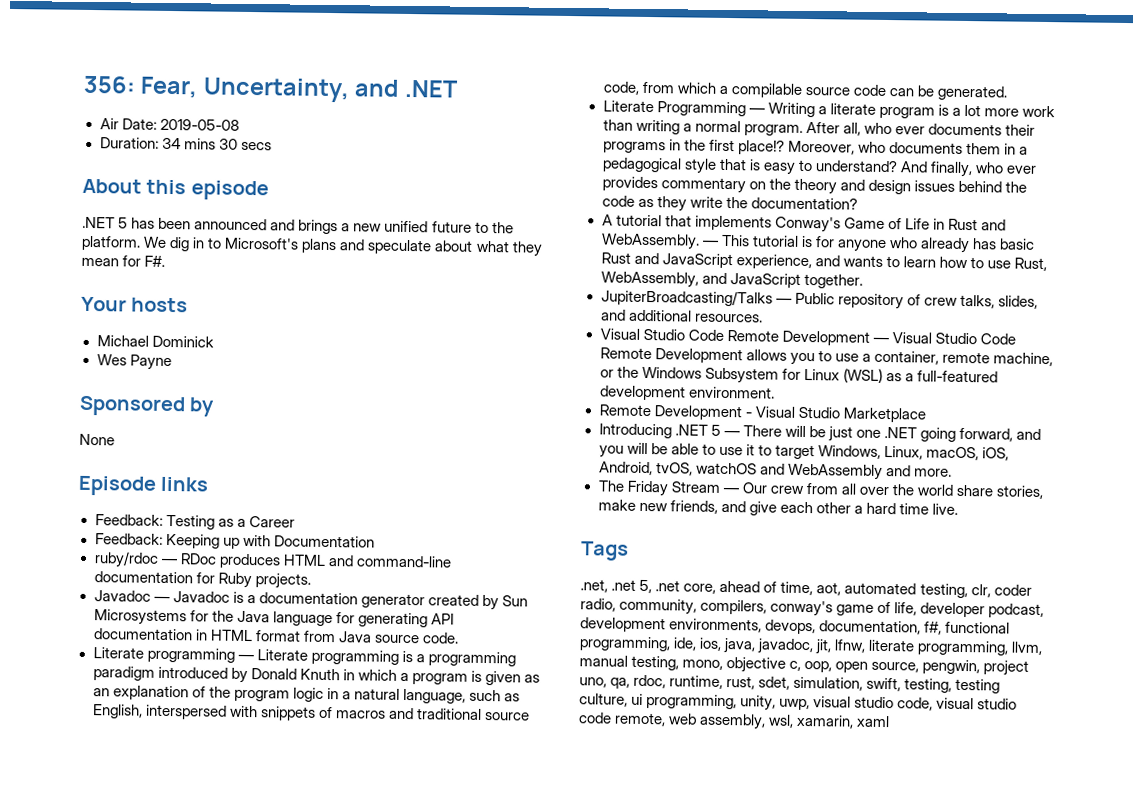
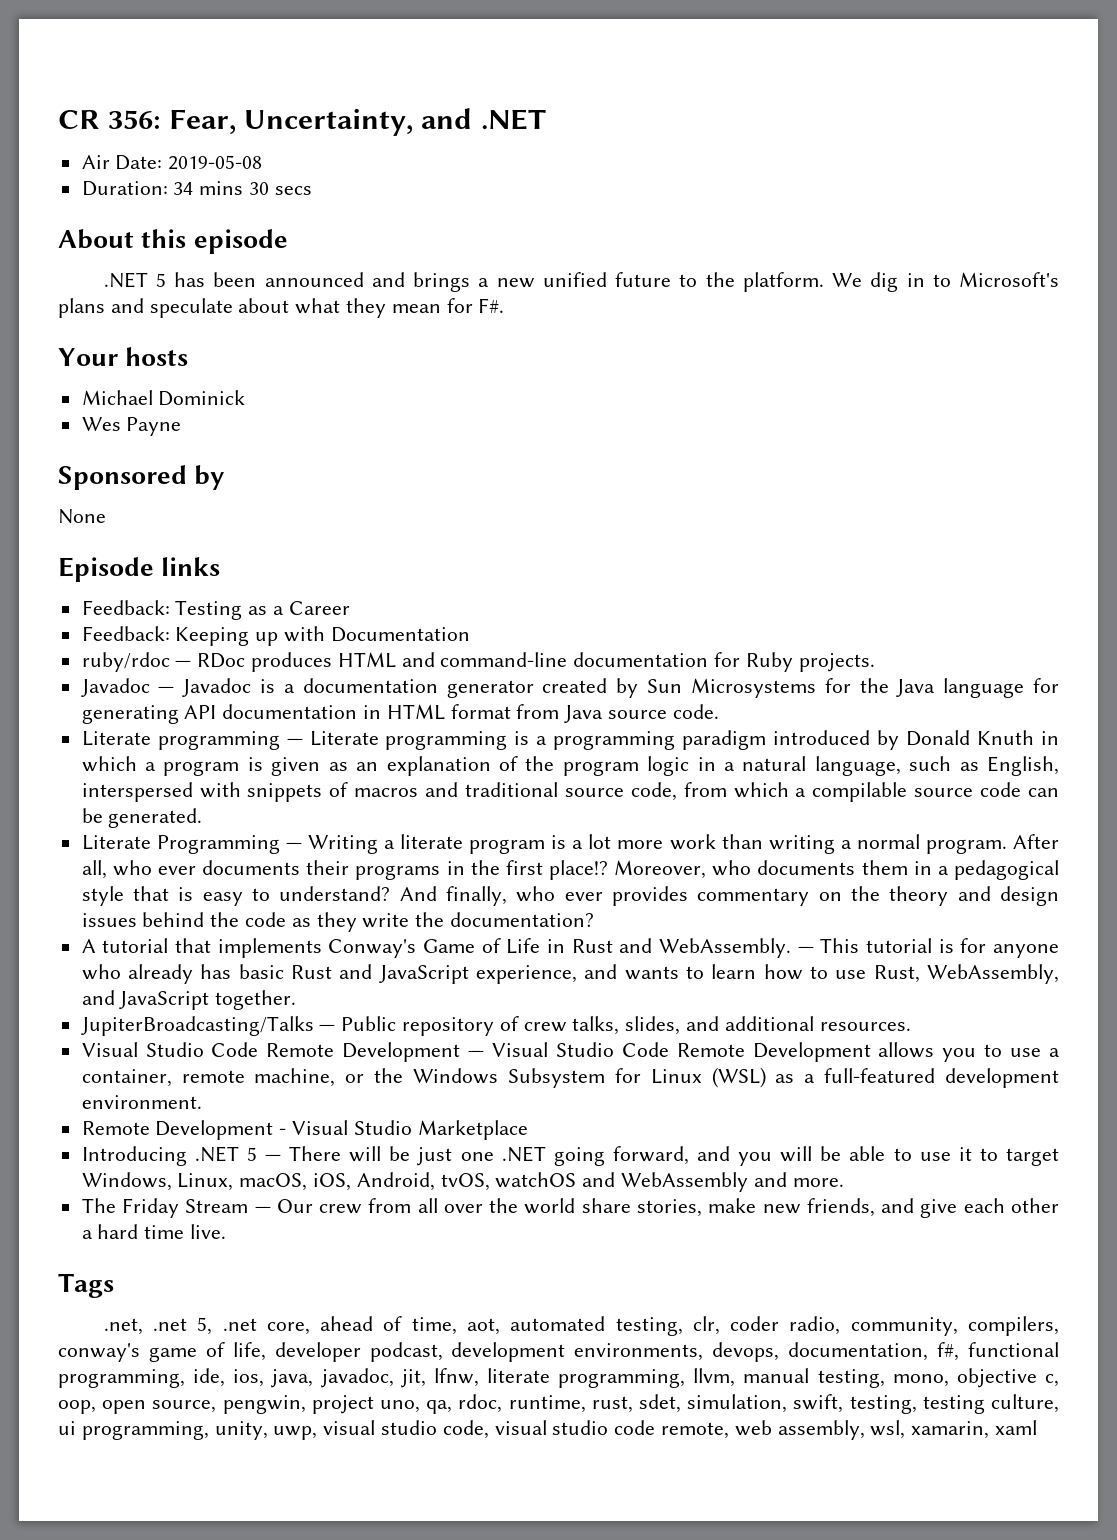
- 356: Fear, Uncertainty, and .NET
+ CR 356: Fear, Uncertainty, and .NET

